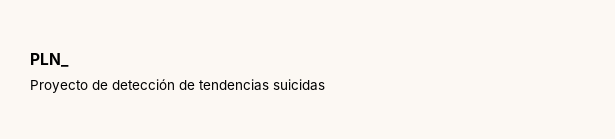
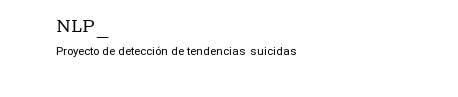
- PLN_
+ NLP_

